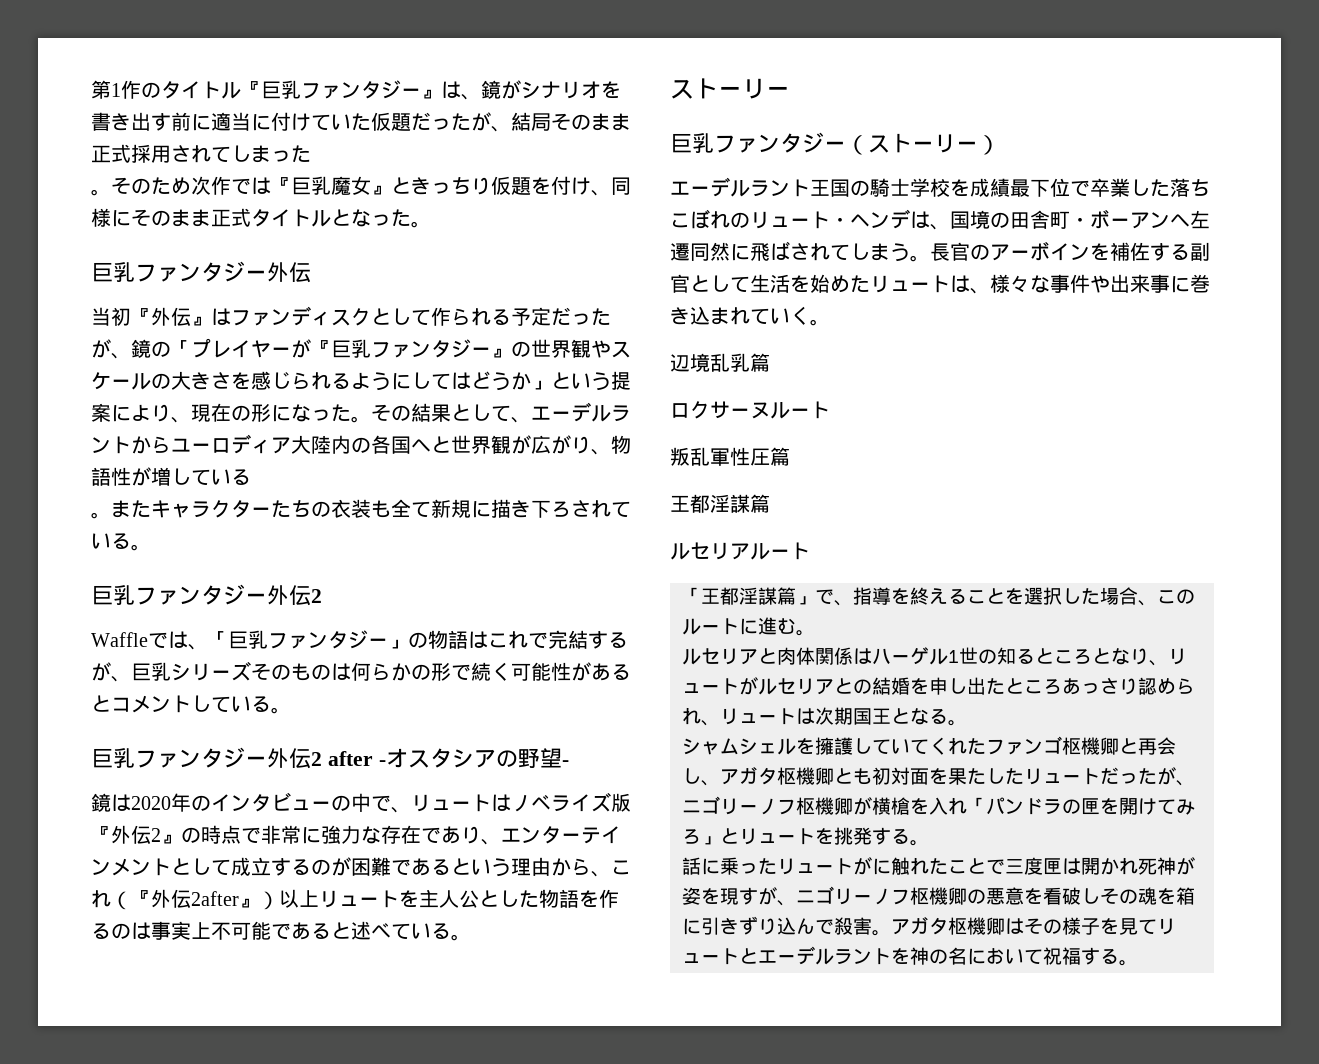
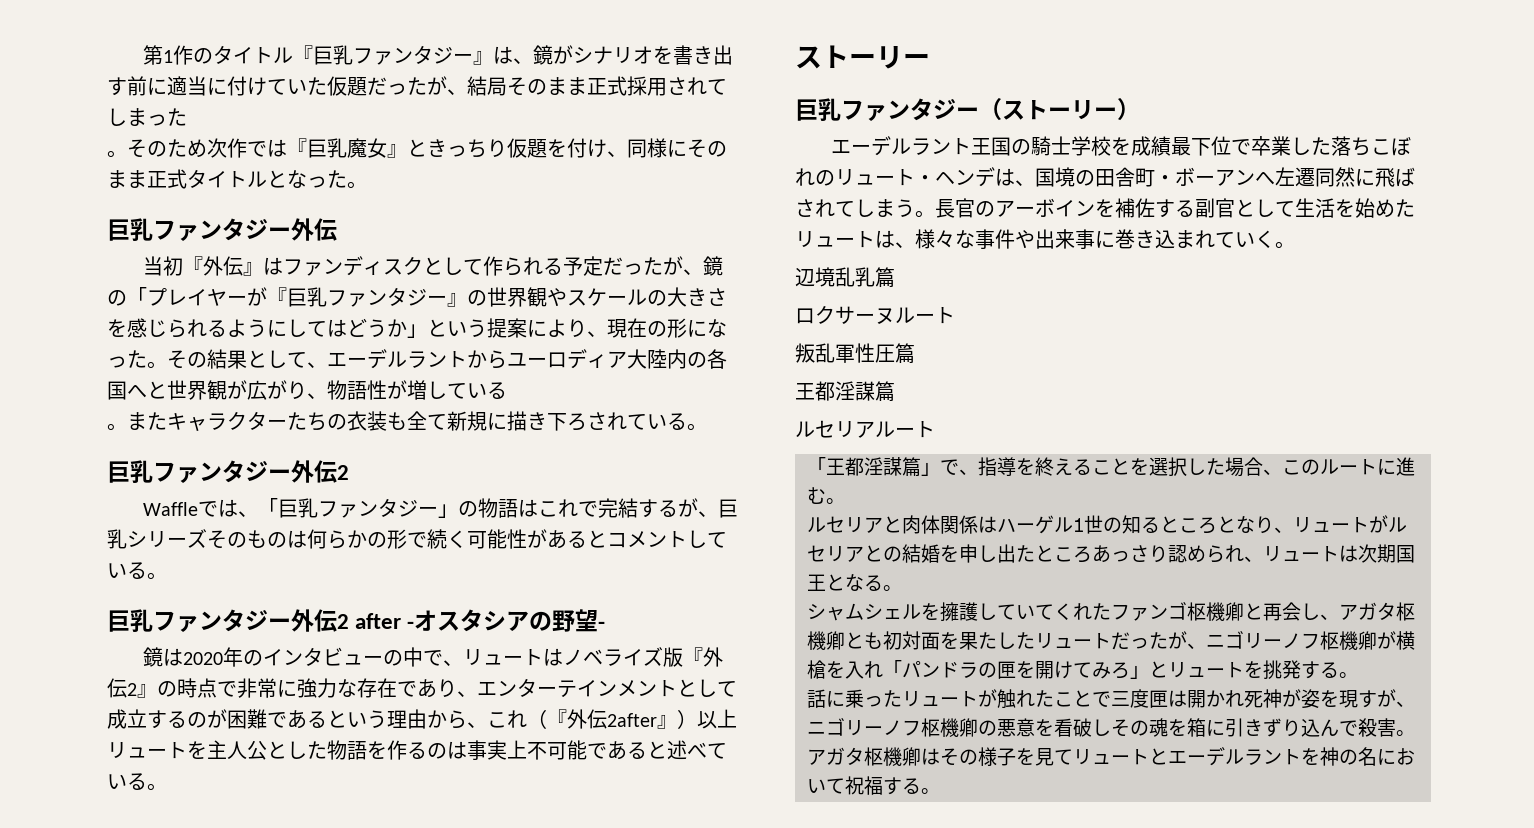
- 話に乗ったリュートがに触れたことで三度匣は開かれ死神が姿を現すが、ニゴリーノフ枢機卿の悪意を看破しその魂を箱に引きずり込んで殺害。
+ 話に乗ったリュートが触れたことで三度匣は開かれ死神が姿を現すが、ニゴリーノフ枢機卿の悪意を看破しその魂を箱に引きずり込んで殺害。

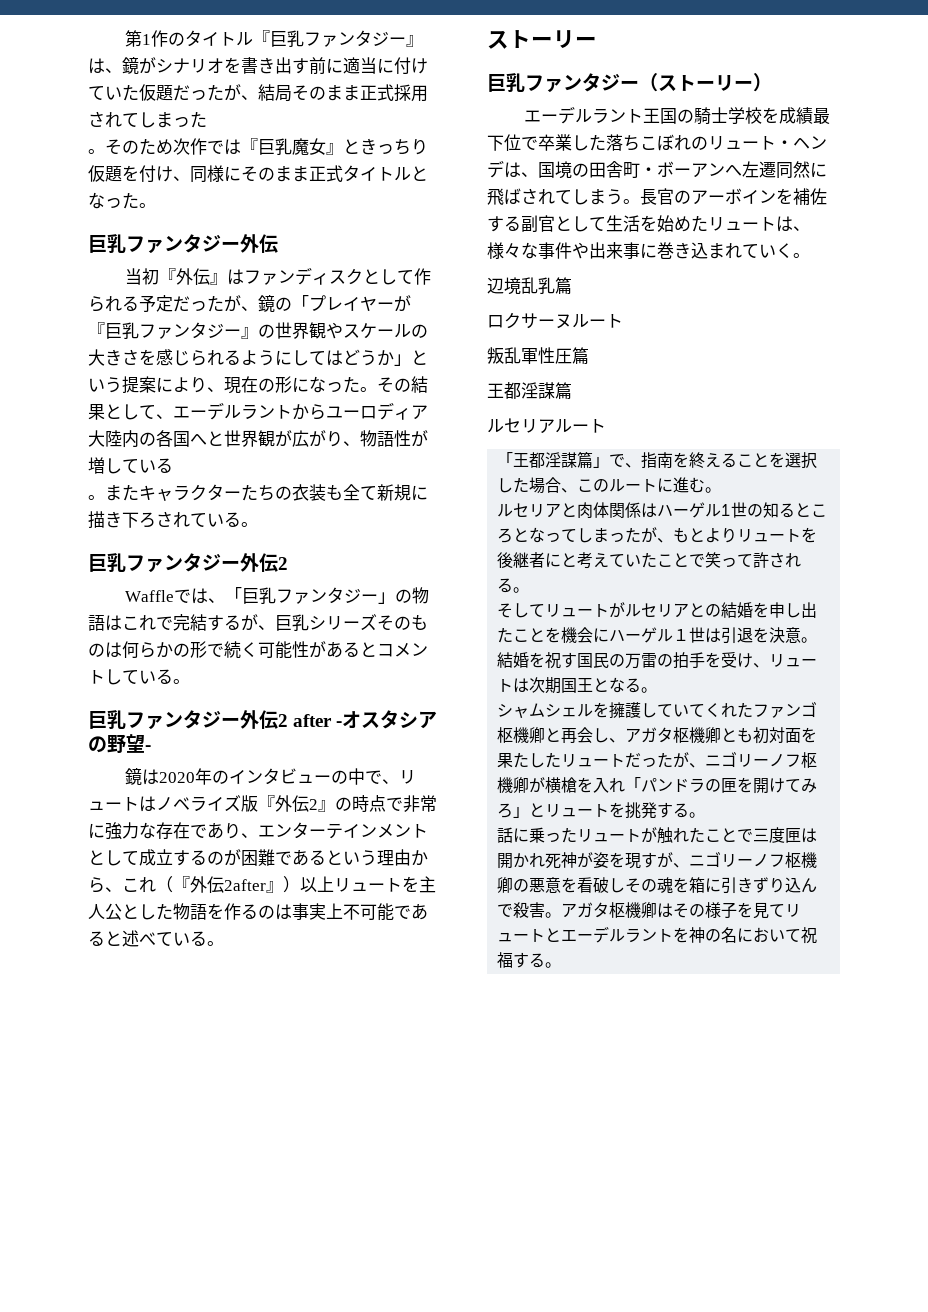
- 「王都淫謀篇」で、指導を終えることを選択した場合、このルートに進む。
+ 「王都淫謀篇」で、指南を終えることを選択した場合、このルートに進む。
- ルセリアと肉体関係はハーゲル1世の知るところとなり、リュートがルセリアとの結婚を申し出たところあっさり認められ、リュートは次期国王となる。
+ ルセリアと肉体関係はハーゲル1世の知るところとなってしまったが、もとよりリュートを後継者にと考えていたことで笑って許される。
+ そしてリュートがルセリアとの結婚を申し出たことを機会にハーゲル１世は引退を決意。結婚を祝す国民の万雷の拍手を受け、リュートは次期国王となる。

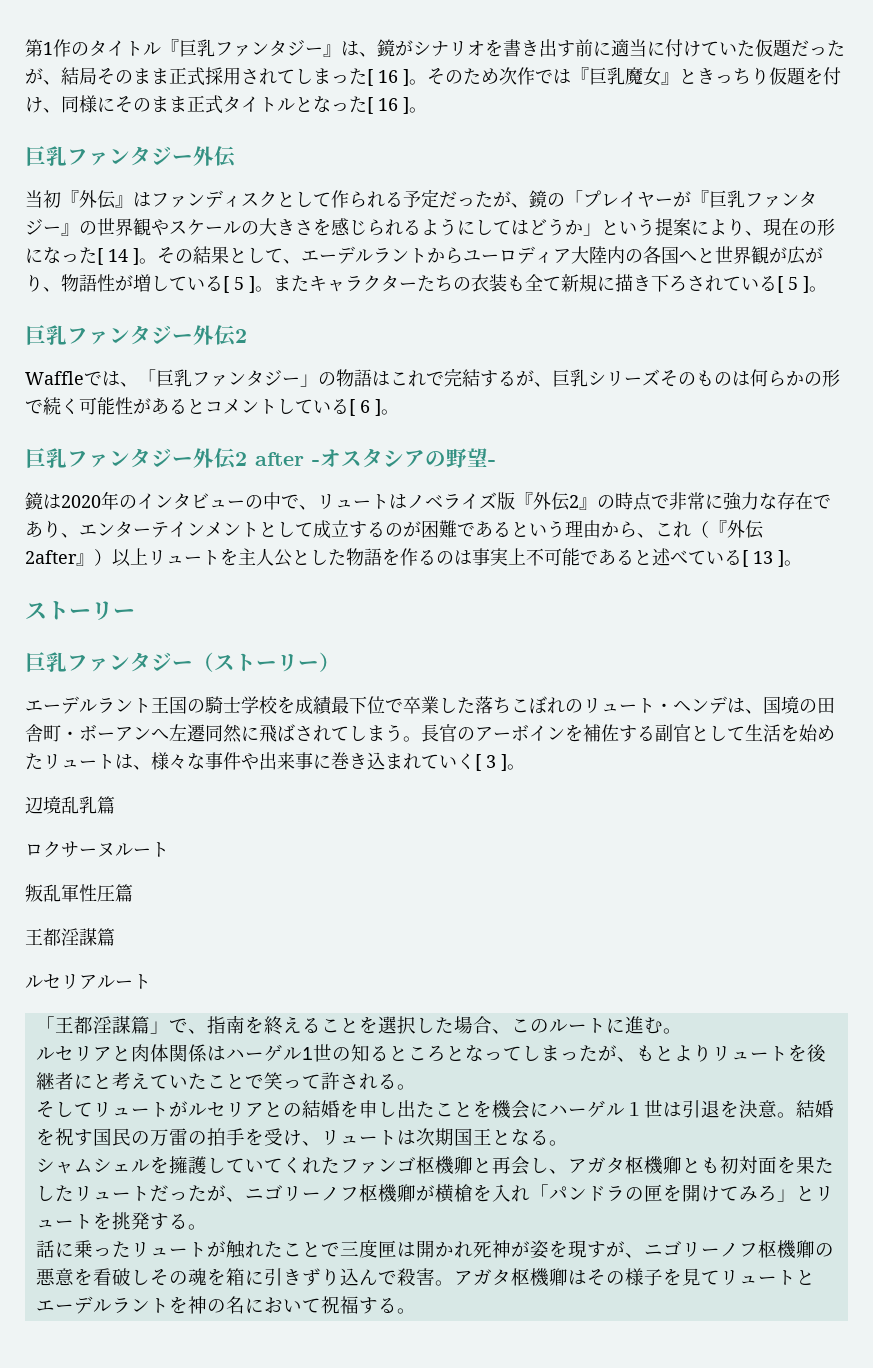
- 第1作のタイトル『巨乳ファンタジー』は、鏡がシナリオを書き出す前に適当に付けていた仮題だったが、結局そのまま正式採用されてしまった
- 。
+ 第1作のタイトル『巨乳ファンタジー』は、鏡がシナリオを書き出す前に適当に付けていた仮題だったが、結局そのまま正式採用されてしまった[ 16 ]。
- そのため次作では『巨乳魔女』ときっちり仮題を付け、同様にそのまま正式タイトルとなった。
+ そのため次作では『巨乳魔女』ときっちり仮題を付け、同様にそのまま正式タイトルとなった[ 16 ]。
- 当初『外伝』はファンディスクとして作られる予定だったが、鏡の「プレイヤーが『巨乳ファンタジー』の世界観やスケールの大きさを感じられるようにしてはどうか」という提案により、現在の形になった。
+ 当初『外伝』はファンディスクとして作られる予定だったが、鏡の「プレイヤーが『巨乳ファンタジー』の世界観やスケールの大きさを感じられるようにしてはどうか」という提案により、現在の形になった[ 14 ]。
- その結果として、エーデルラントからユーロディア大陸内の各国へと世界観が広がり、物語性が増している
- 。
+ その結果として、エーデルラントからユーロディア大陸内の各国へと世界観が広がり、物語性が増している[ 5 ]。
- またキャラクターたちの衣装も全て新規に描き下ろされている。
+ またキャラクターたちの衣装も全て新規に描き下ろされている[ 5 ]。
- Waffleでは、「巨乳ファンタジー」の物語はこれで完結するが、巨乳シリーズそのものは何らかの形で続く可能性があるとコメントしている。
+ Waffleでは、「巨乳ファンタジー」の物語はこれで完結するが、巨乳シリーズそのものは何らかの形で続く可能性があるとコメントしている[ 6 ]。
- 鏡は2020年のインタビューの中で、リュートはノベライズ版『外伝2』の時点で非常に強力な存在であり、エンターテインメントとして成立するのが困難であるという理由から、これ（『外伝2after』）以上リュートを主人公とした物語を作るのは事実上不可能であると述べている。
+ 鏡は2020年のインタビューの中で、リュートはノベライズ版『外伝2』の時点で非常に強力な存在であり、エンターテインメントとして成立するのが困難であるという理由から、これ（『外伝2after』）以上リュートを主人公とした物語を作るのは事実上不可能であると述べている[ 13 ]。
- 長官のアーボインを補佐する副官として生活を始めたリュートは、様々な事件や出来事に巻き込まれていく。
+ 長官のアーボインを補佐する副官として生活を始めたリュートは、様々な事件や出来事に巻き込まれていく[ 3 ]。

